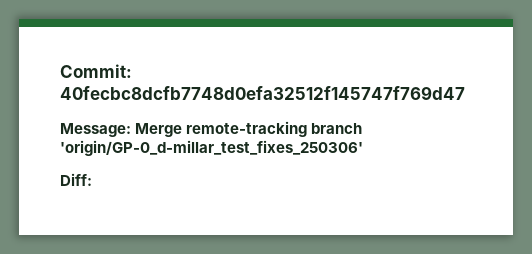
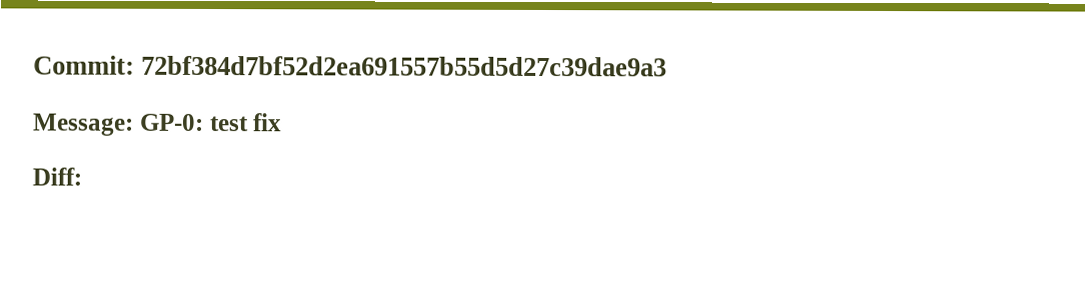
- Commit: 40fecbc8dcfb7748d0efa32512f145747f769d47
+ Commit: 72bf384d7bf52d2ea691557b55d5d27c39dae9a3
- Message: Merge remote-tracking branch 'origin/GP-0_d-millar_test_fixes_250306'
+ Message: GP-0: test fix

